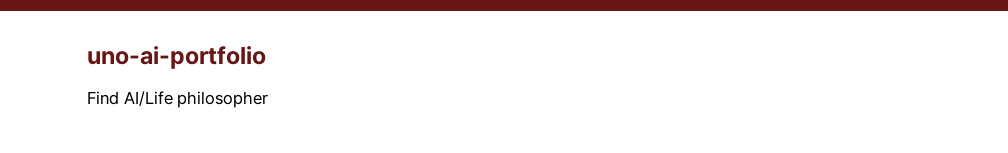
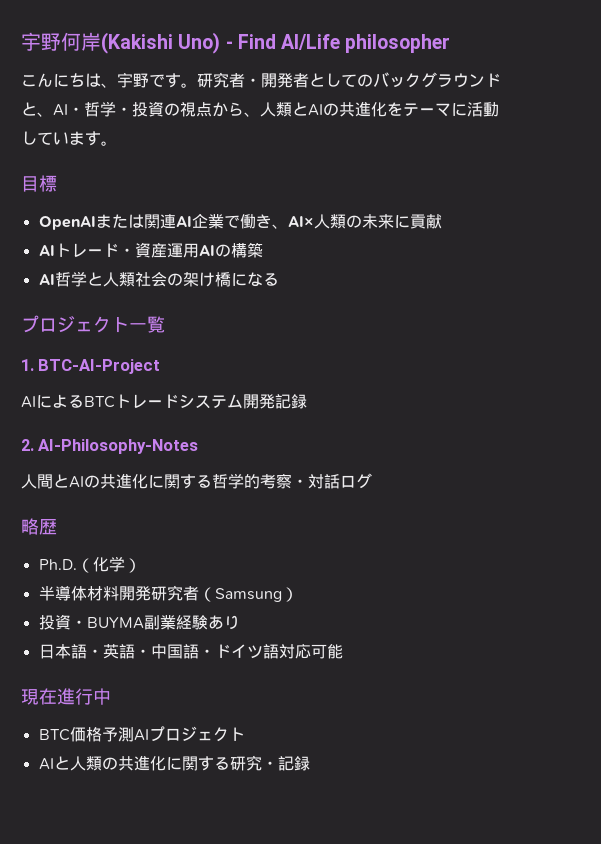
- uno-ai-portfolio
- Find AI/Life philosopher
+ 宇野何岸(Kakishi Uno) - Find AI/Life philosopher
+ こんにちは、宇野です。研究者・開発者としてのバックグラウンドと、AI・哲学・投資の視点から、人類とAIの共進化をテーマに活動しています。
+ 目標
+ OpenAIまたは関連AI企業で働き、AI×人類の未来に貢献
+ AIトレード・資産運用AIの構築
+ AI哲学と人類社会の架け橋になる
+ プロジェクト一覧
+ 1. BTC-AI-Project
+ AIによるBTCトレードシステム開発記録
+ 2. AI-Philosophy-Notes
+ 人間とAIの共進化に関する哲学的考察・対話ログ
+ 略歴
+ Ph.D.（化学）
+ 半導体材料開発研究者（Samsung）
+ 投資・BUYMA副業経験あり
+ 日本語・英語・中国語・ドイツ語対応可能
+ 現在進行中
+ BTC価格予測AIプロジェクト
+ AIと人類の共進化に関する研究・記録

